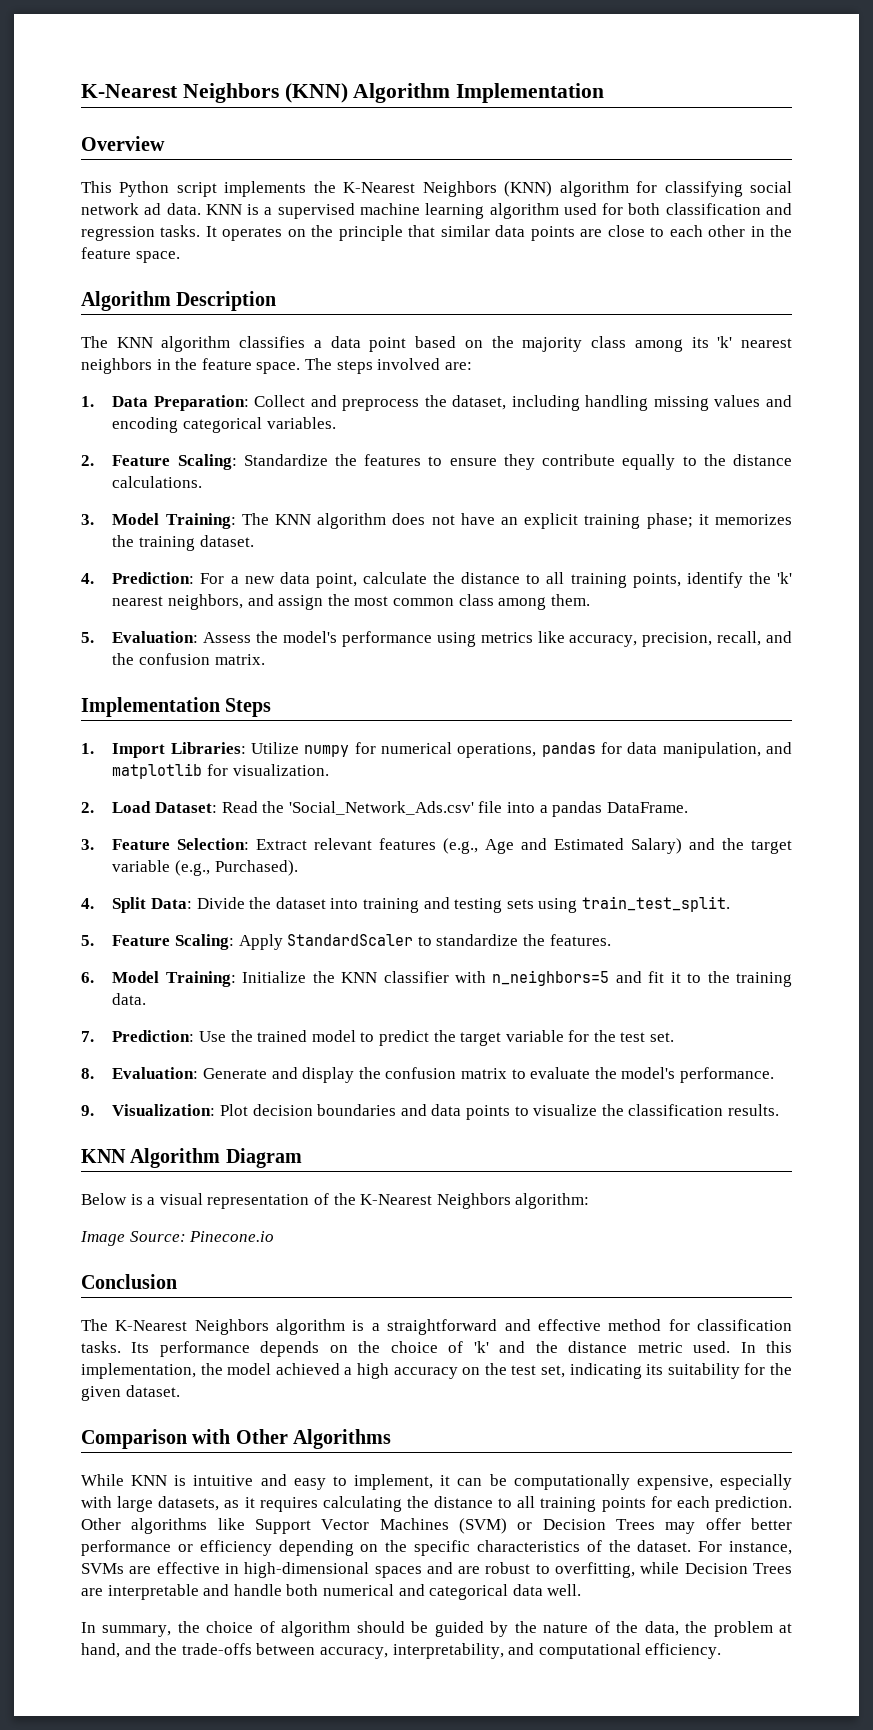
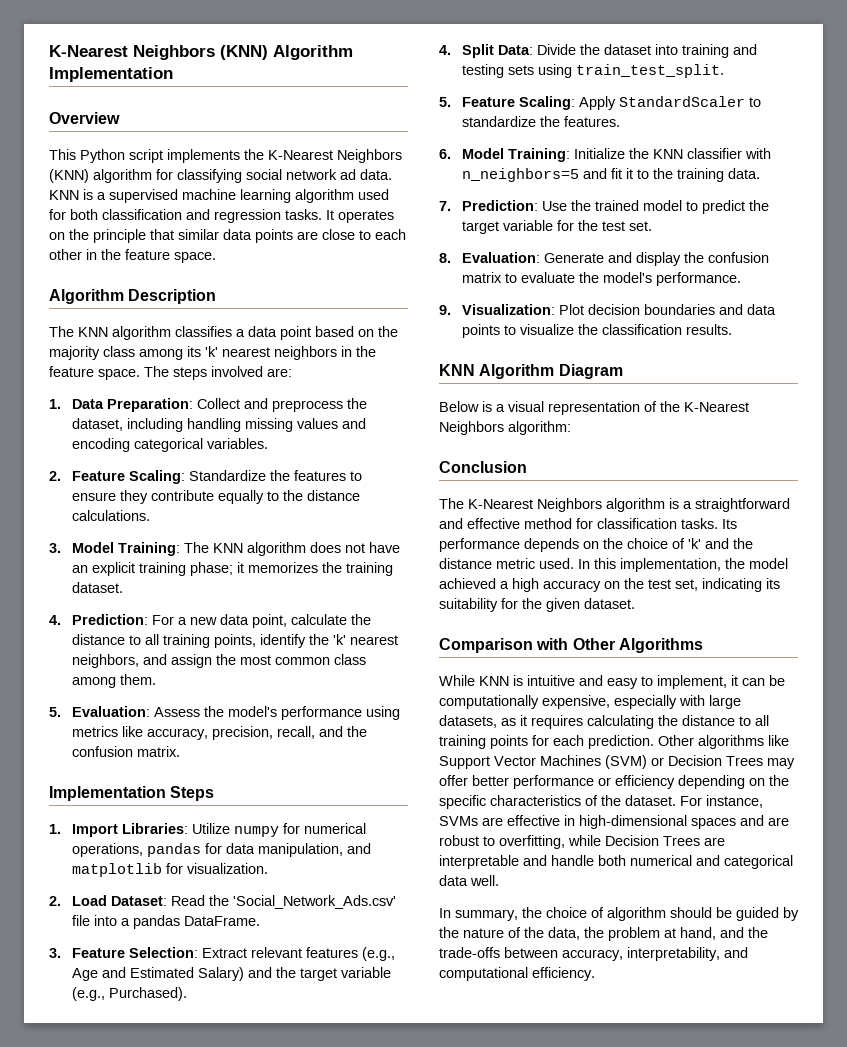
- Image Source: Pinecone.io

